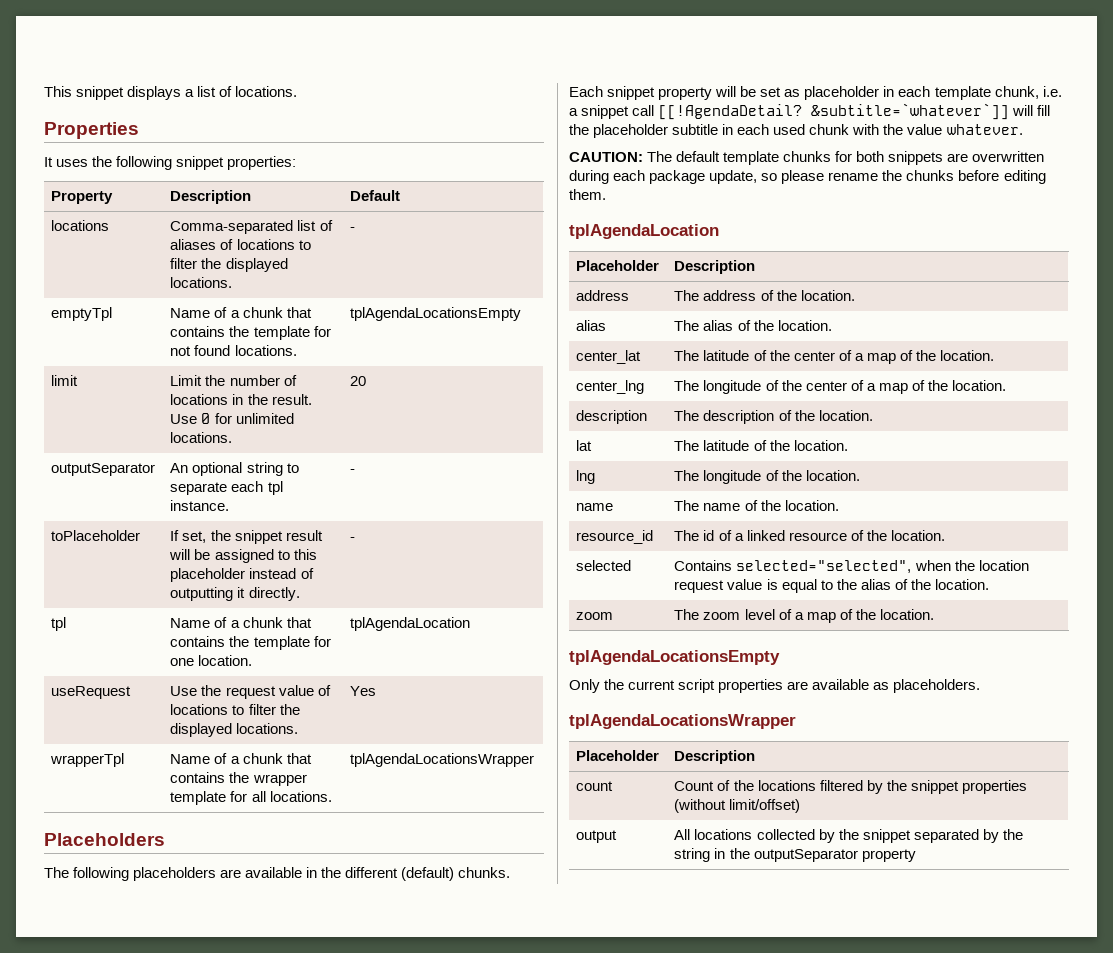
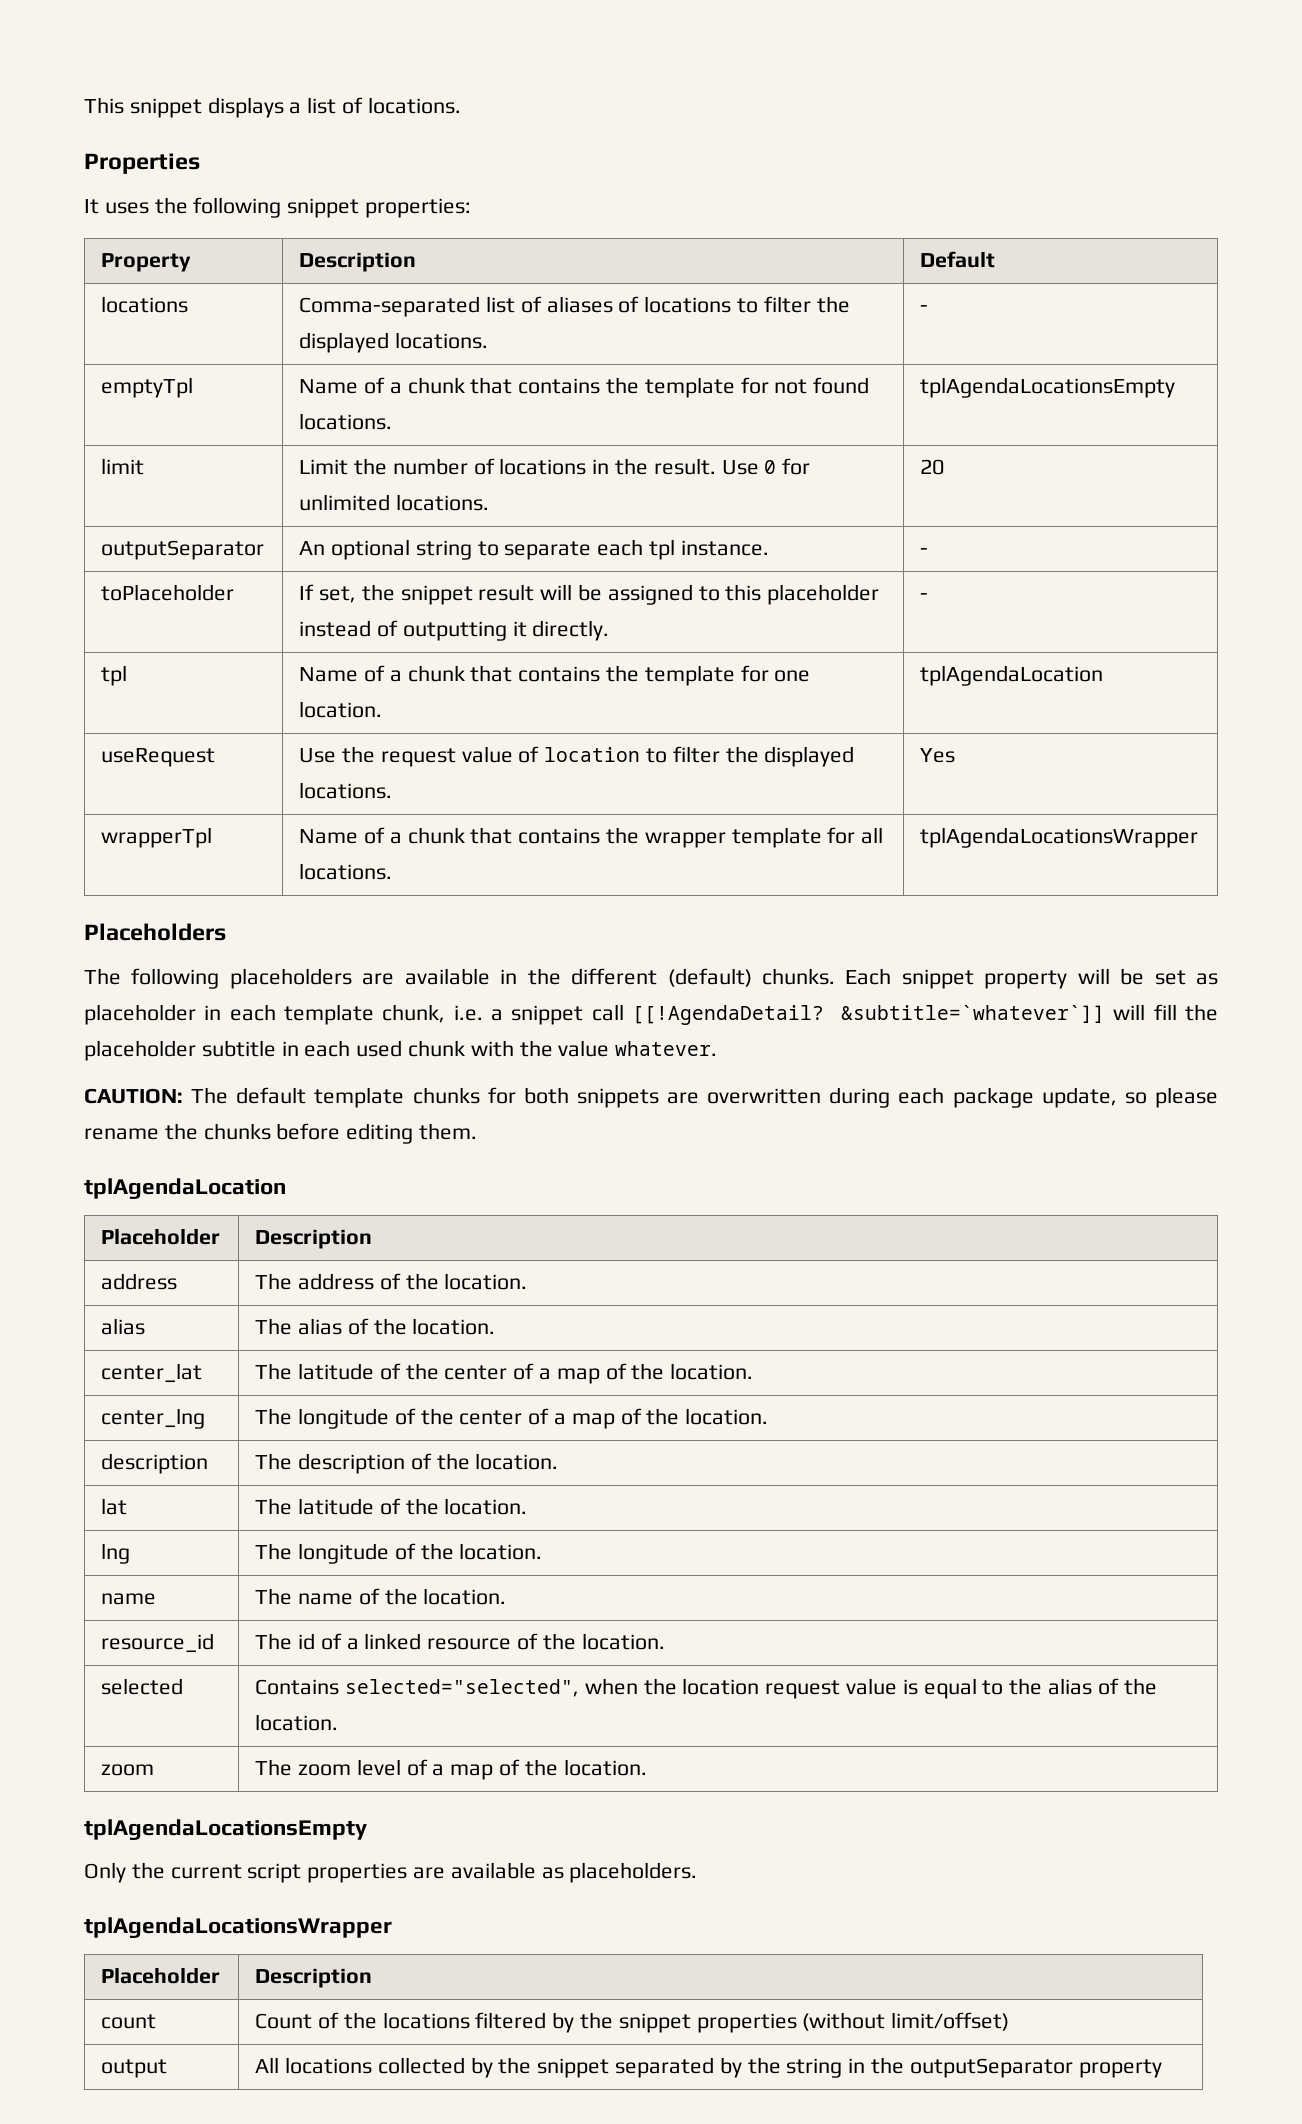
- useRequest | Use the request value of locations to filter the displayed locations. | Yes
+ useRequest | Use the request value of location to filter the displayed locations. | Yes

